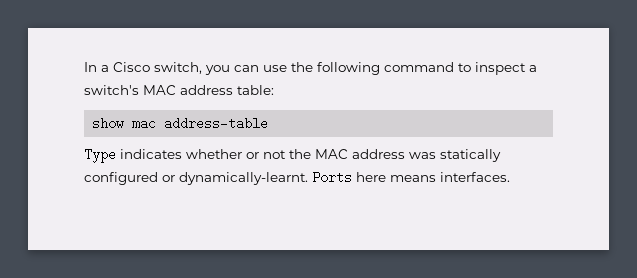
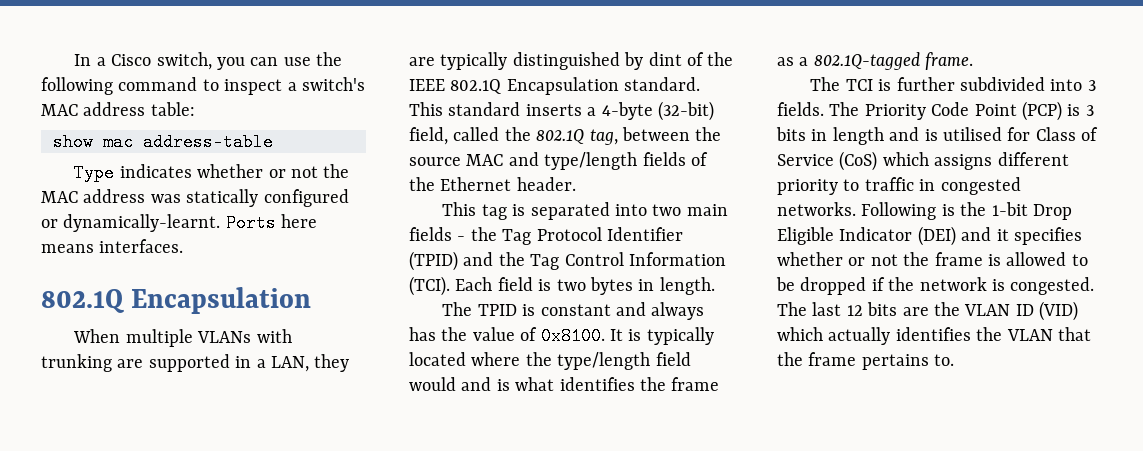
  Ports here means interfaces.
+ 802.1Q Encapsulation
+ When multiple VLANs with trunking are supported in a LAN, they are typically distinguished by dint of the IEEE 802.1Q Encapsulation standard. This standard inserts a 4-byte (32-bit) field, called the 802.1Q tag, between the source MAC and type/length fields of the Ethernet header.
+ This tag is separated into two main fields - the Tag Protocol Identifier (TPID) and the Tag Control Information (TCI). Each field is two bytes in length.
+ The TPID is constant and always has the value of 0x8100. It is typically located where the type/length field would and is what identifies the frame as a 802.1Q-tagged frame.
+ The TCI is further subdivided into 3 fields. The Priority Code Point (PCP) is 3 bits in length and is utilised for Class of Service (CoS) which assigns different priority to traffic in congested networks. Following is the 1-bit Drop Eligible Indicator (DEI) and it specifies whether or not the frame is allowed to be dropped if the network is congested. The last 12 bits are the VLAN ID (VID) which actually identifies the VLAN that the frame pertains to.

